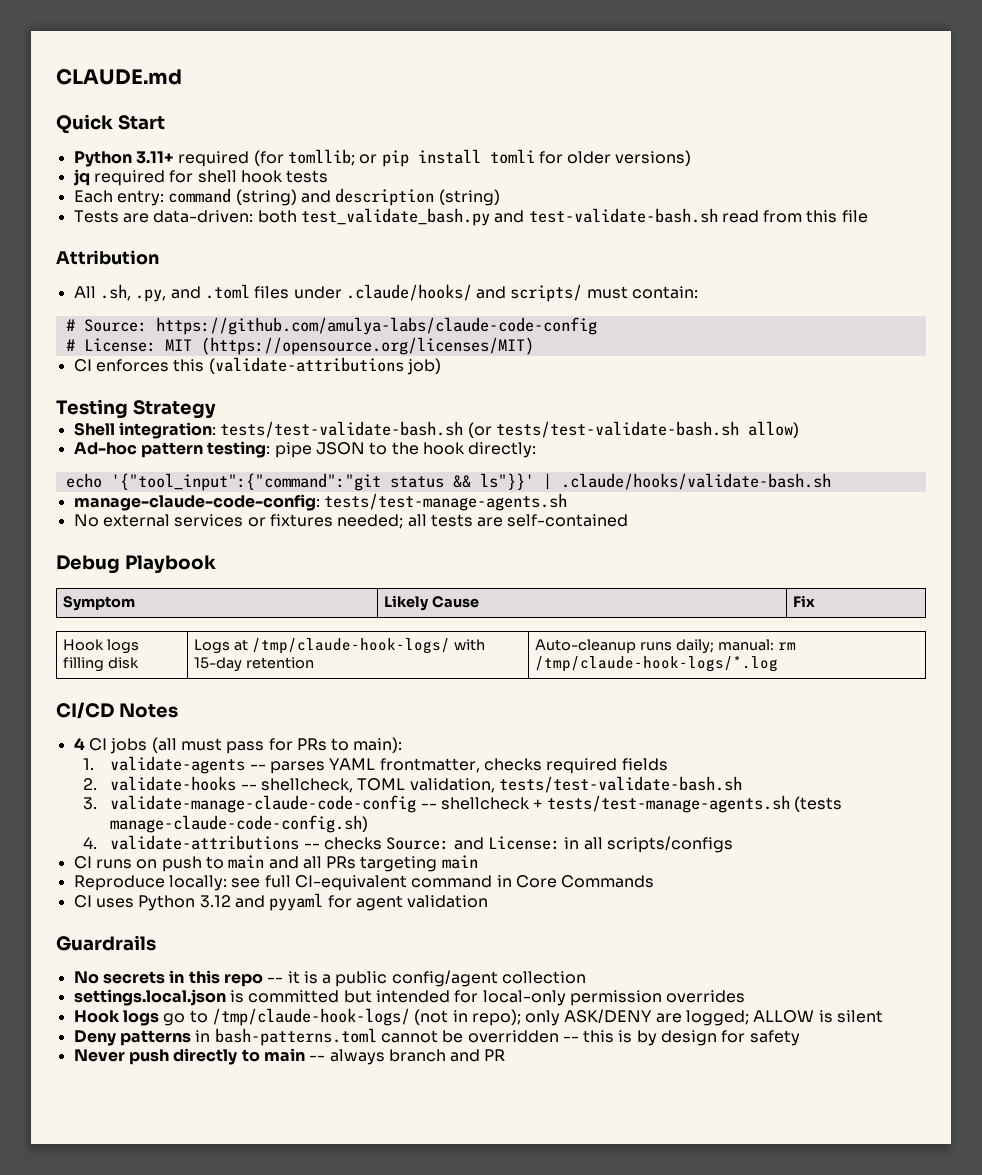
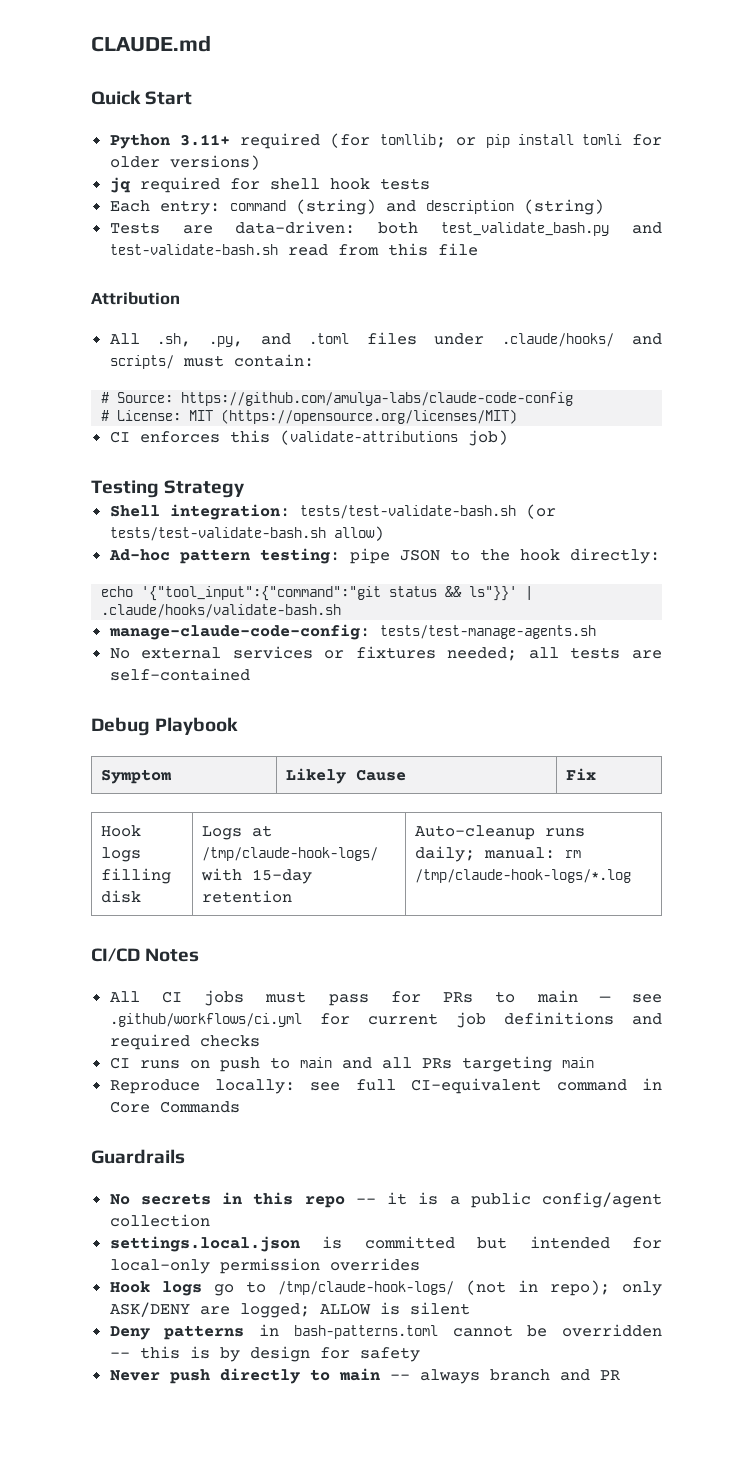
- 4 CI jobs (all must pass for PRs to main):
- 1. validate-agents -- parses YAML frontmatter, checks required fields
- 2. validate-hooks -- shellcheck, TOML validation, tests/test-validate-bash.sh
- 3. validate-manage-claude-code-config -- shellcheck + tests/test-manage-agents.sh (tests manage-claude-code-config.sh)
- 4. validate-attributions -- checks Source: and License: in all scripts/configs
+ All CI jobs must pass for PRs to main — see .github/workflows/ci.yml for current job definitions and required checks
- CI uses Python 3.12 and pyyaml for agent validation

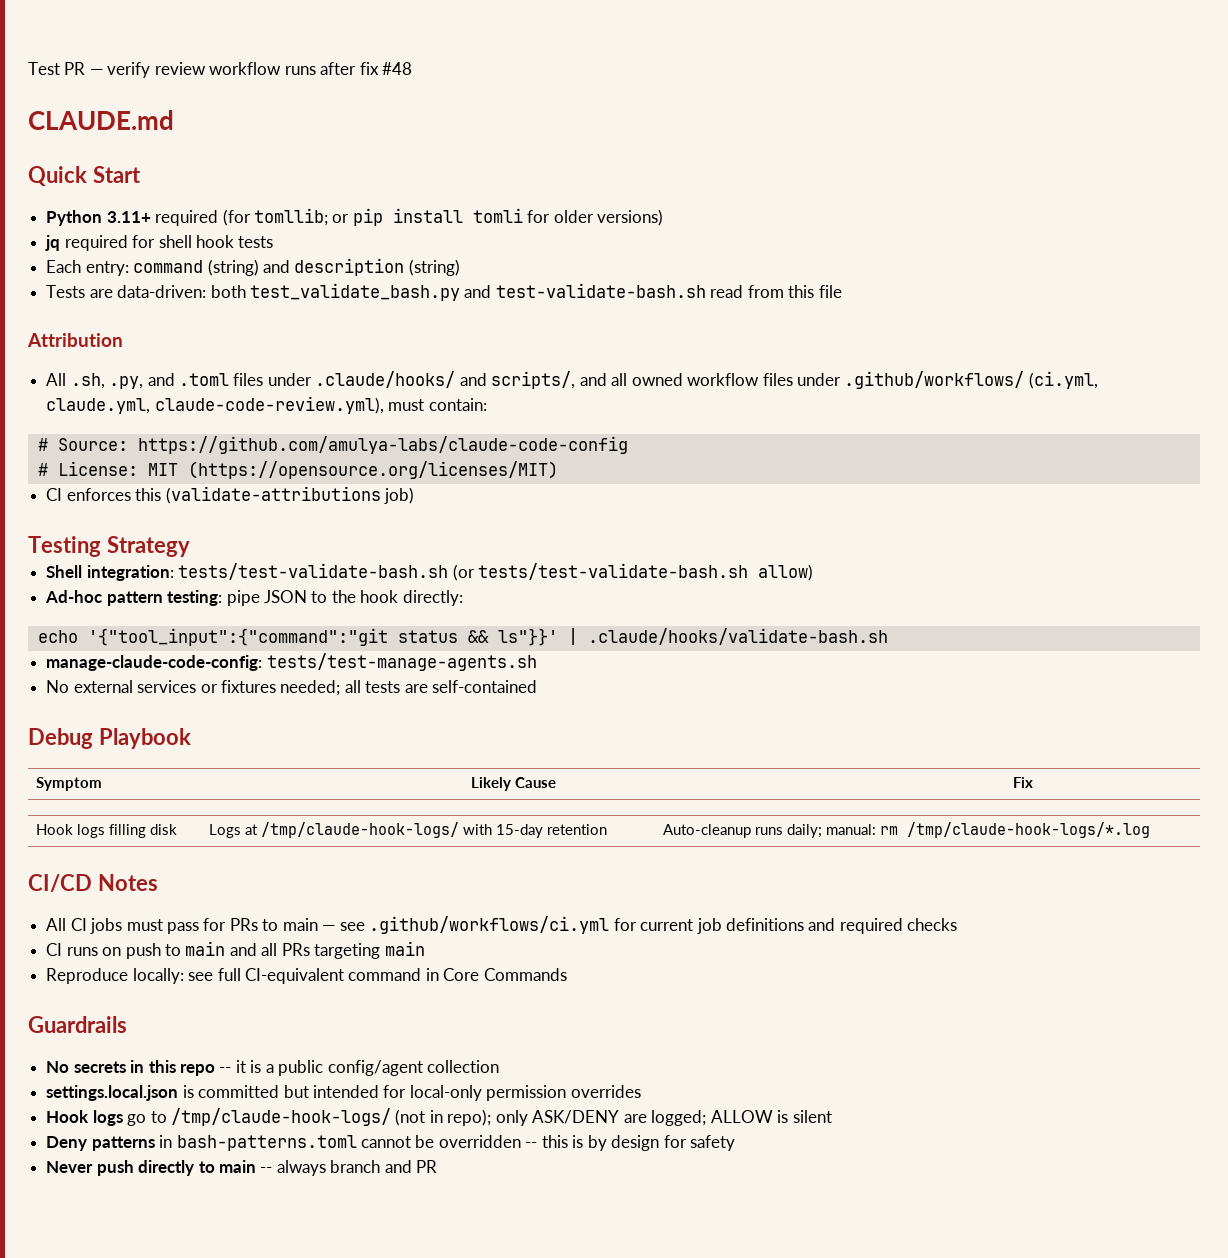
+ Test PR — verify review workflow runs after fix #48
- All .sh, .py, and .toml files under .claude/hooks/ and scripts/ must contain:
+ All .sh, .py, and .toml files under .claude/hooks/ and scripts/, and all owned workflow files under .github/workflows/ (ci.yml, claude.yml, claude-code-review.yml), must contain:

